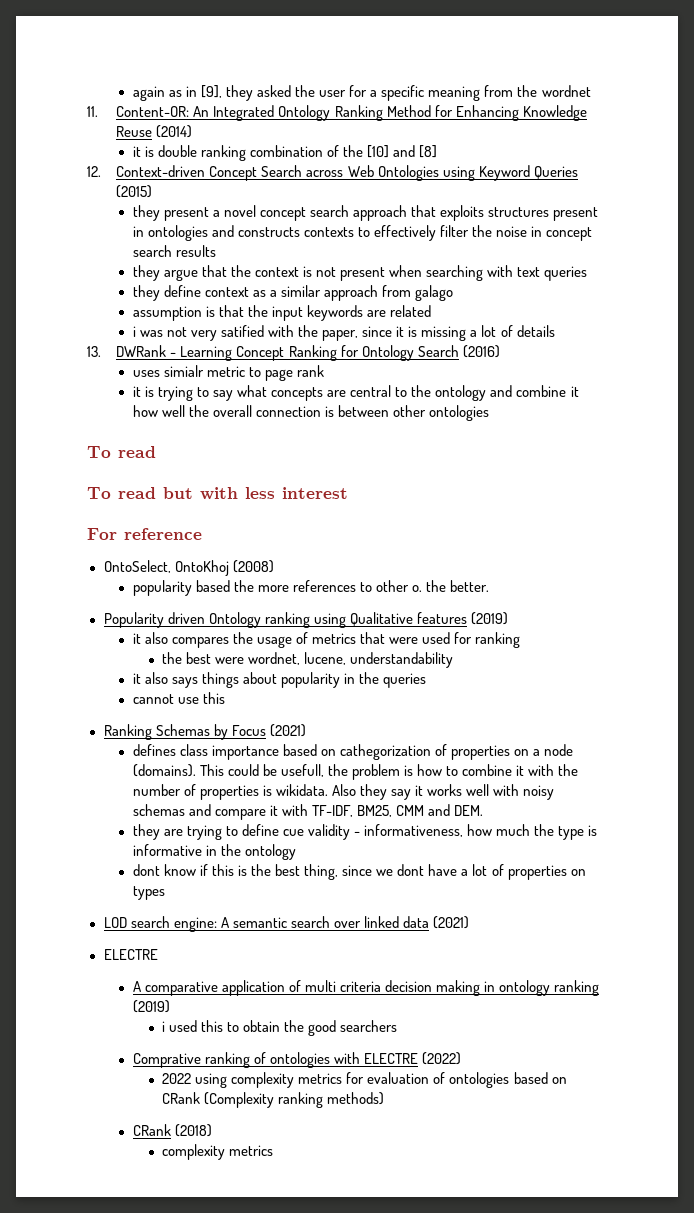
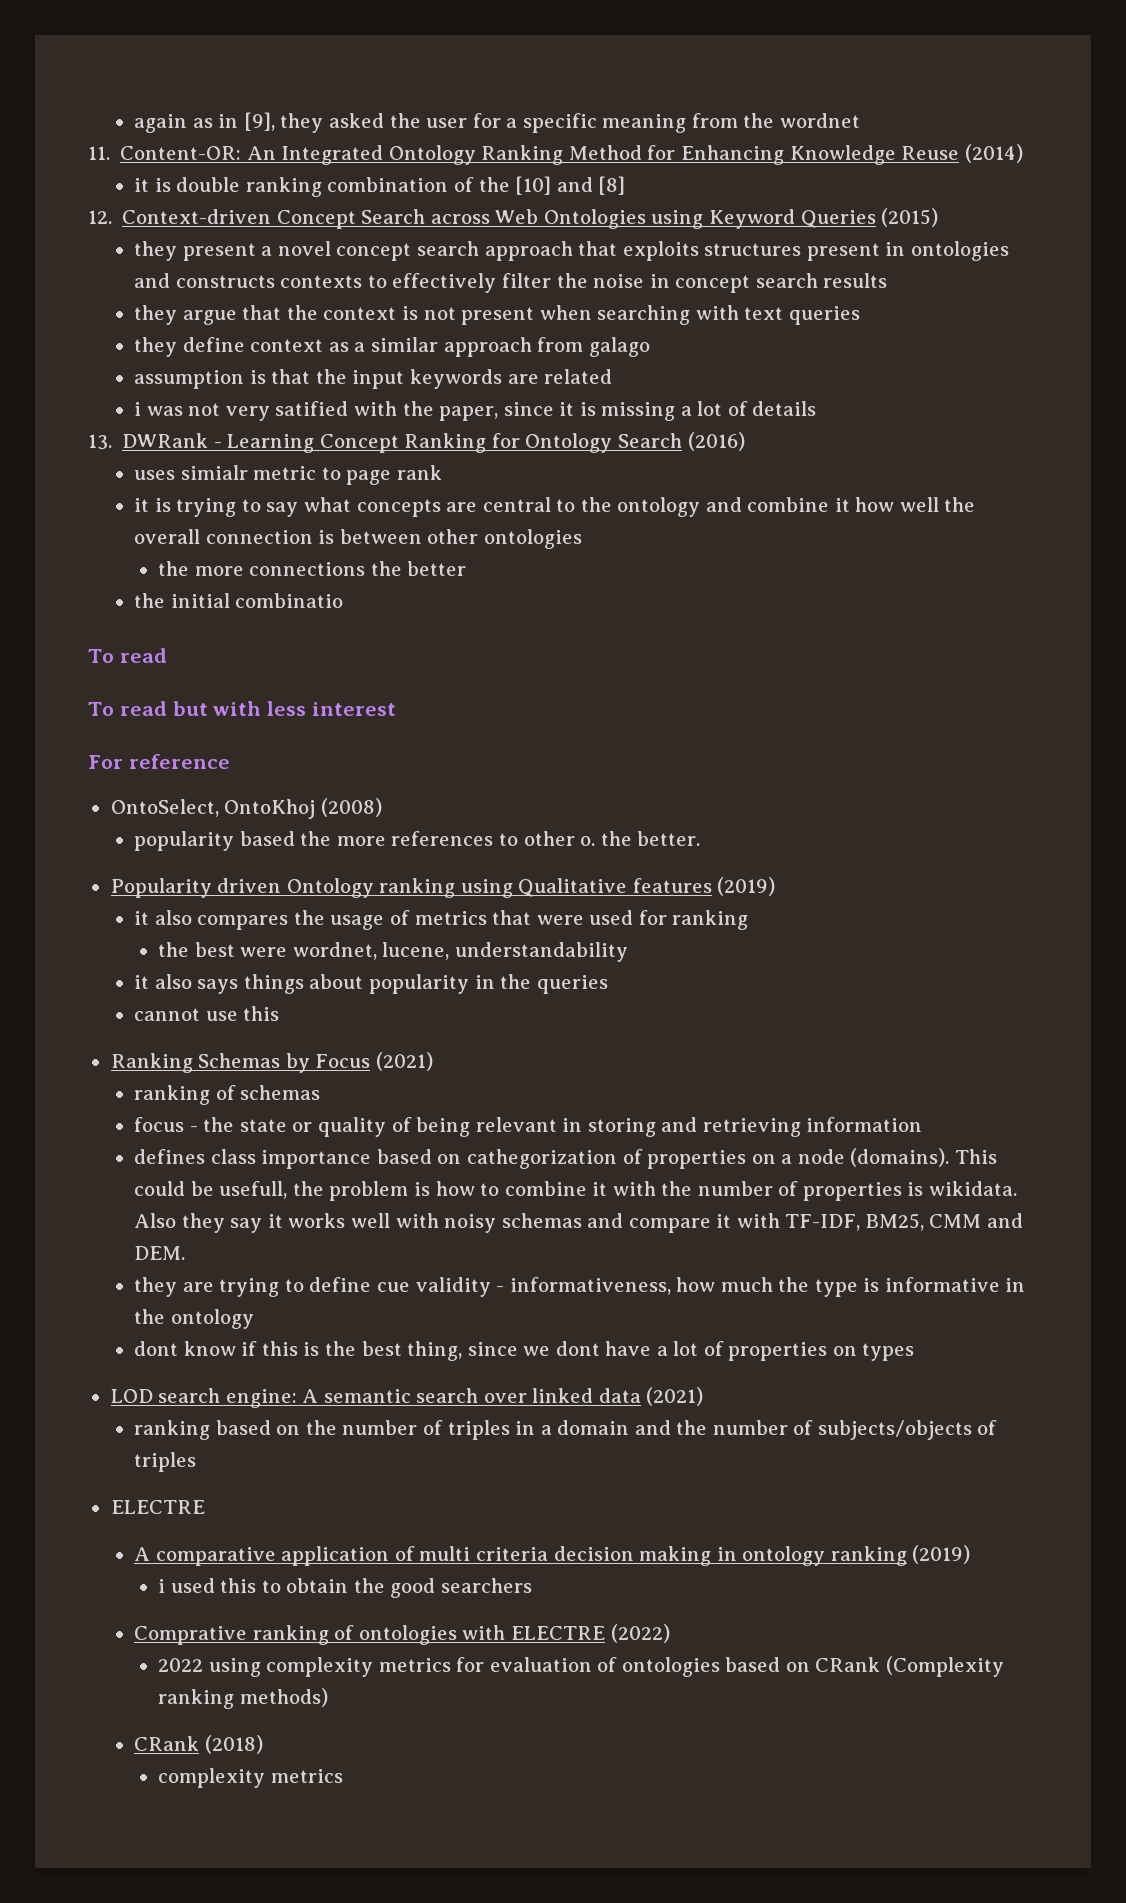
+ the more connections the better
+ the initial combinatio
+ ranking of schemas
+ focus - the state or quality of being relevant in storing and retrieving information
+ ranking based on the number of triples in a domain and the number of subjects/objects of triples

